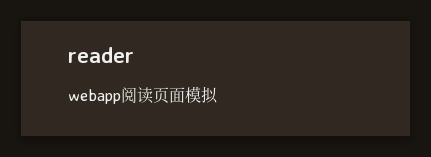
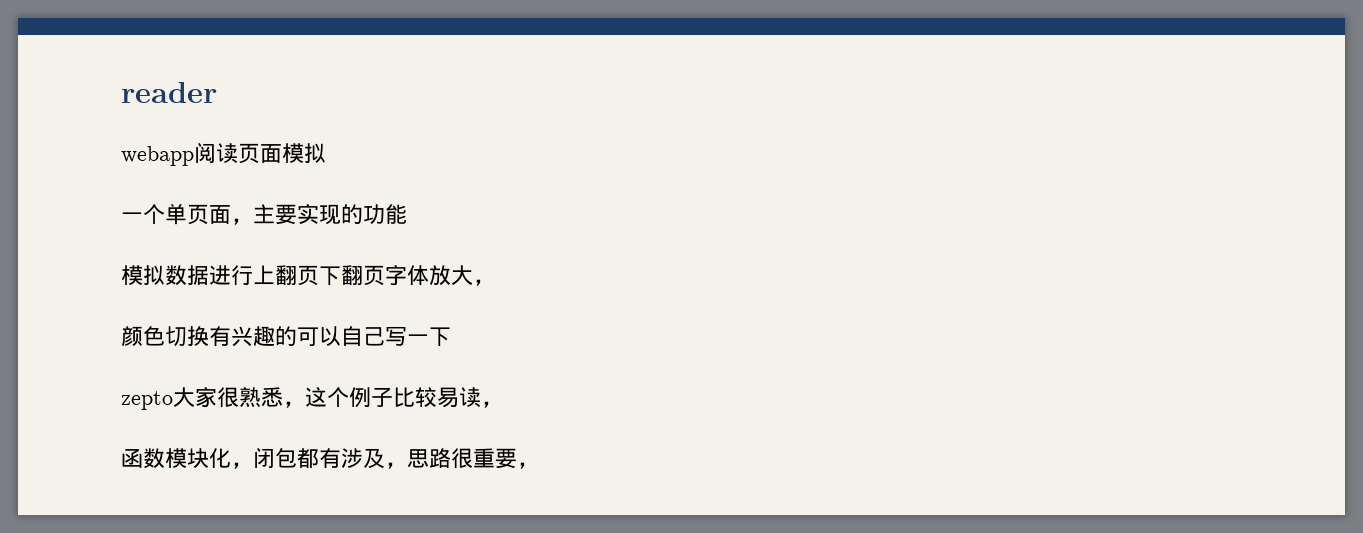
+ 一个单页面，主要实现的功能
+ 模拟数据进行上翻页下翻页字体放大，
+ 颜色切换有兴趣的可以自己写一下
+ zepto大家很熟悉，这个例子比较易读，
+ 函数模块化，闭包都有涉及，思路很重要，

